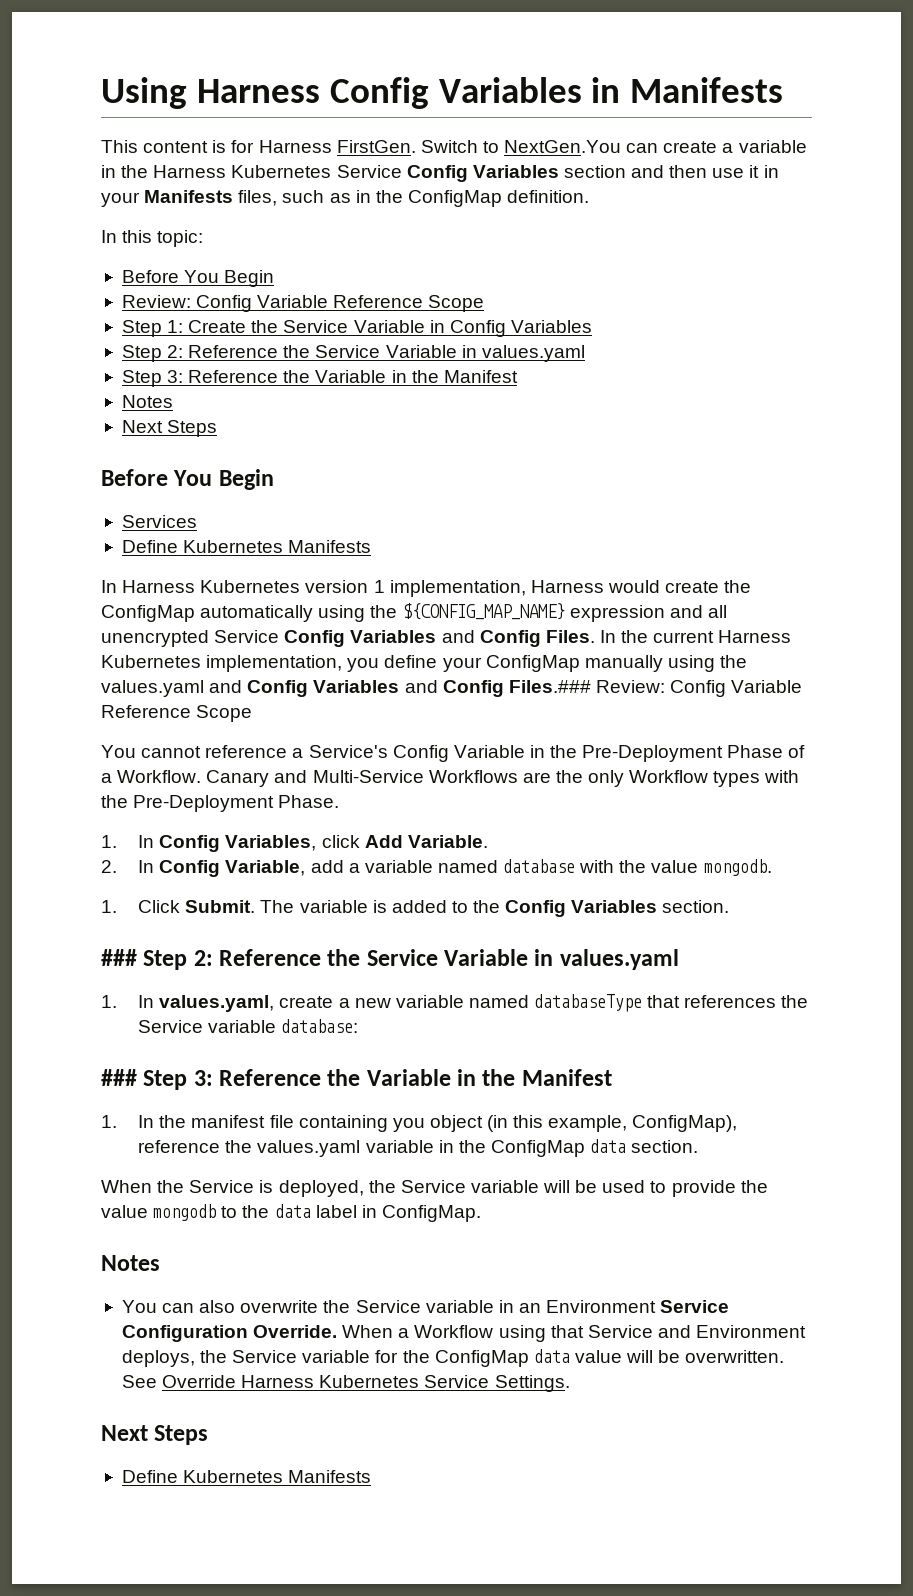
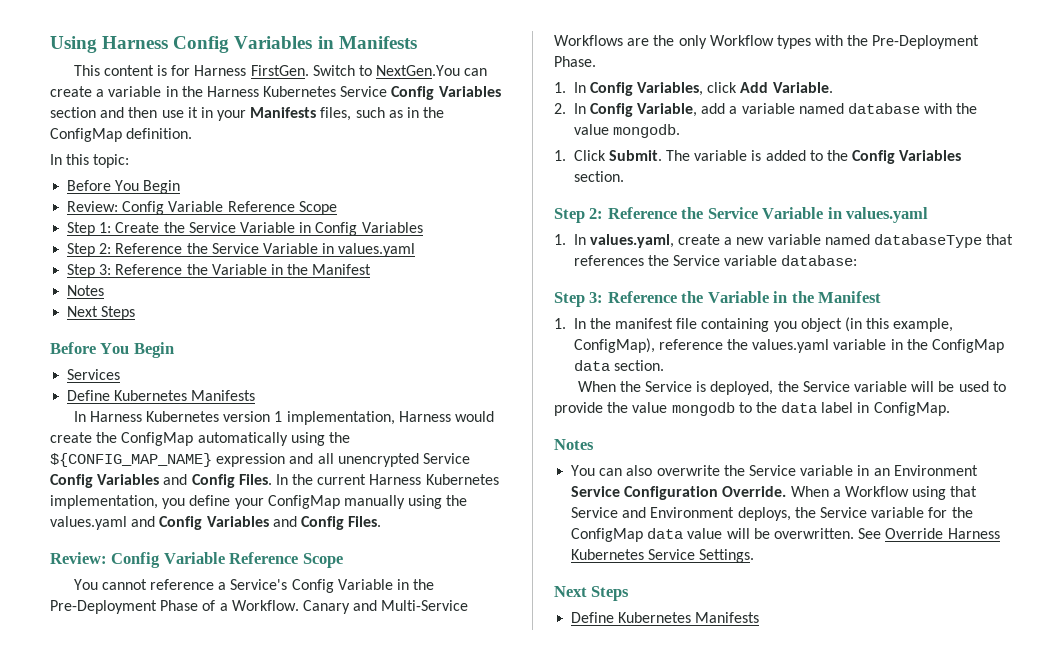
- In the current Harness Kubernetes implementation, you define your ConfigMap manually using the values.yaml and Config Variables and Config Files.### Review: Config Variable Reference Scope
+ In the current Harness Kubernetes implementation, you define your ConfigMap manually using the values.yaml and Config Variables and Config Files.
+ Review: Config Variable Reference Scope
  The variable is added to the Config Variables section.
- ### Step 2: Reference the Service Variable in values.yaml
+ Step 2: Reference the Service Variable in values.yaml
  1. In values.yaml, create a new variable named databaseType that references the Service variable database:
- ### Step 3: Reference the Variable in the Manifest
+ Step 3: Reference the Variable in the Manifest

